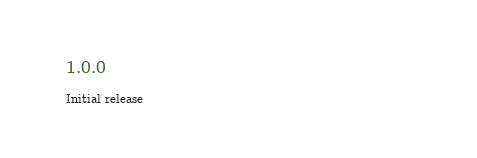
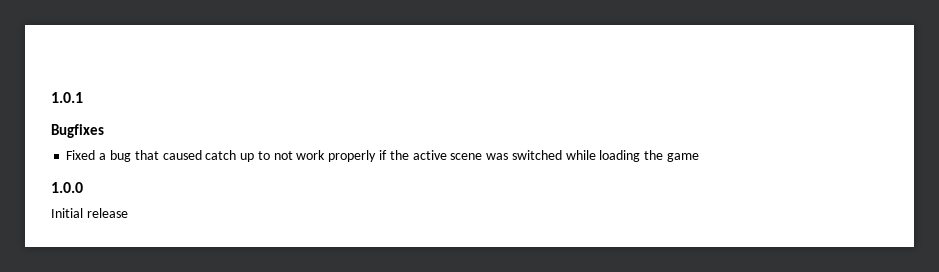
+ 1.0.1
+ Bugfixes
+ Fixed a bug that caused catch up to not work properly if the active scene was switched while loading the game

